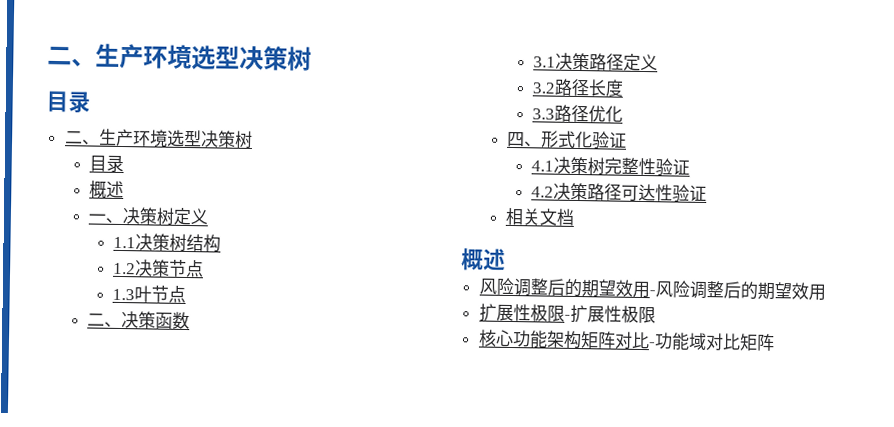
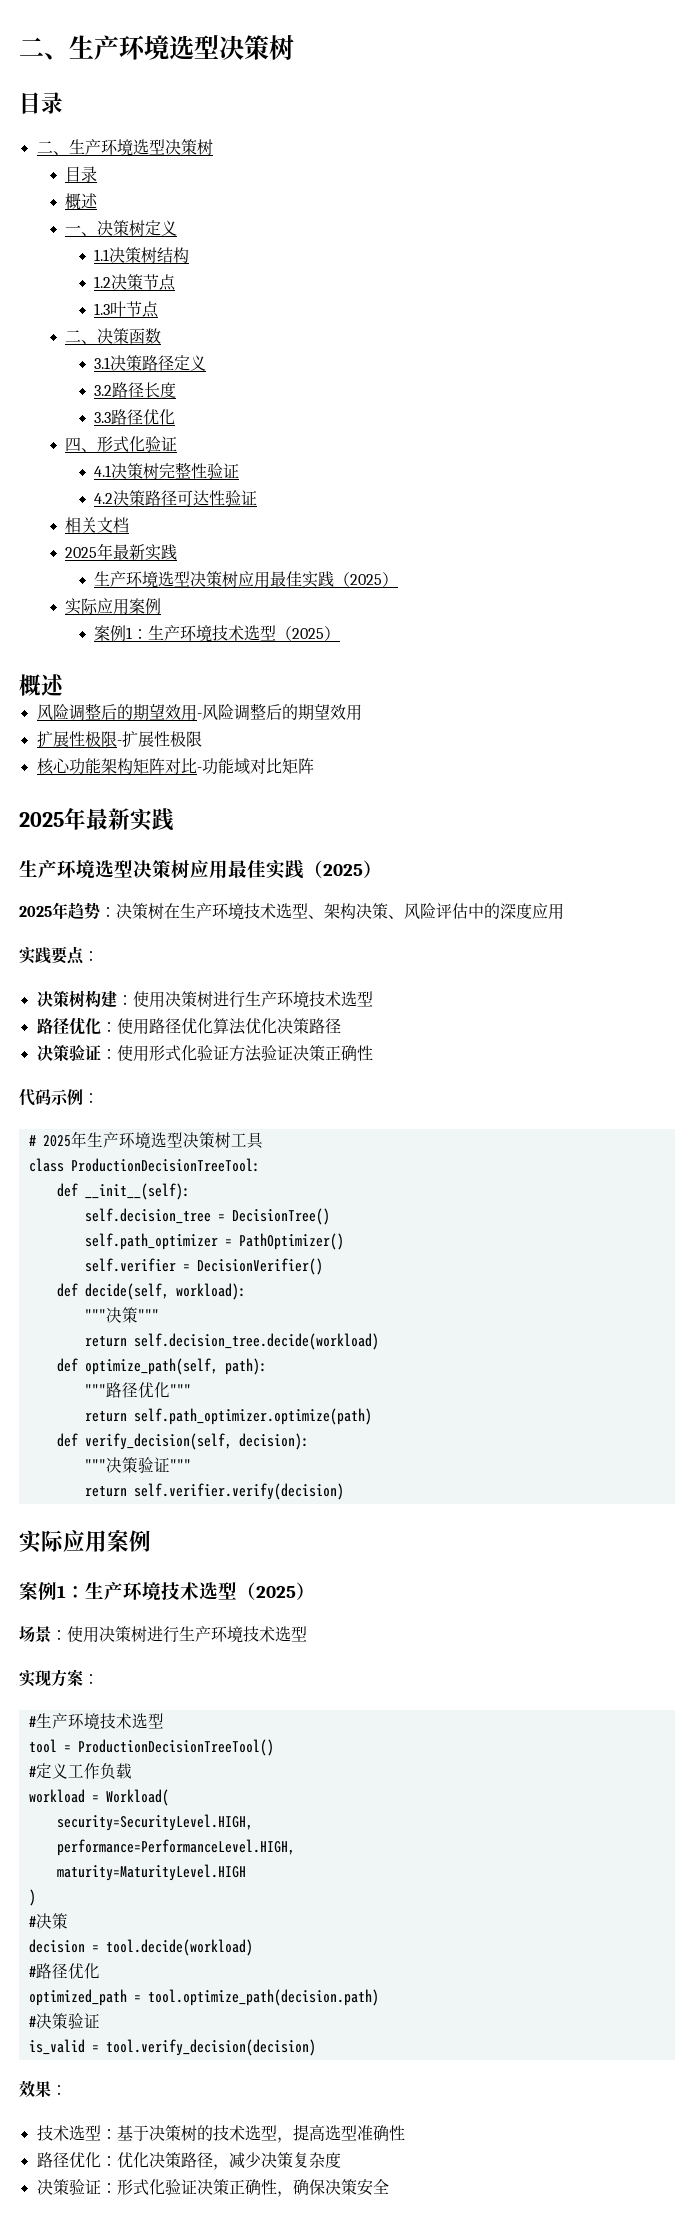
  相关文档
+ 2025年最新实践
+ 生产环境选型决策树应用最佳实践（2025）
+ 实际应用案例
+ 案例1：生产环境技术选型（2025）
  核心功能架构矩阵对比-功能域对比矩阵
+ 2025年最新实践
+ 生产环境选型决策树应用最佳实践（2025）
+ 2025年趋势：决策树在生产环境技术选型、架构决策、风险评估中的深度应用
+ 实践要点：
+ 决策树构建：使用决策树进行生产环境技术选型
+ 路径优化：使用路径优化算法优化决策路径
+ 决策验证：使用形式化验证方法验证决策正确性
+ 代码示例：
+ # 2025年生产环境选型决策树工具
+ class ProductionDecisionTreeTool:
+ def __init__(self):
+ self.decision_tree = DecisionTree()
+ self.path_optimizer = PathOptimizer()
+ self.verifier = DecisionVerifier()
+ def decide(self, workload):
+ """决策"""
+ return self.decision_tree.decide(workload)
+ def optimize_path(self, path):
+ """路径优化"""
+ return self.path_optimizer.optimize(path)
+ def verify_decision(self, decision):
+ """决策验证"""
+ return self.verifier.verify(decision)
+ 实际应用案例
+ 案例1：生产环境技术选型（2025）
+ 场景：使用决策树进行生产环境技术选型
+ 实现方案：
+ #生产环境技术选型
+ tool = ProductionDecisionTreeTool()
+ #定义工作负载
+ workload = Workload(
+ security=SecurityLevel.HIGH,
+ performance=PerformanceLevel.HIGH,
+ maturity=MaturityLevel.HIGH
+ )
+ #决策
+ decision = tool.decide(workload)
+ #路径优化
+ optimized_path = tool.optimize_path(decision.path)
+ #决策验证
+ is_valid = tool.verify_decision(decision)
+ 效果：
+ 技术选型：基于决策树的技术选型，提高选型准确性
+ 路径优化：优化决策路径，减少决策复杂度
+ 决策验证：形式化验证决策正确性，确保决策安全

